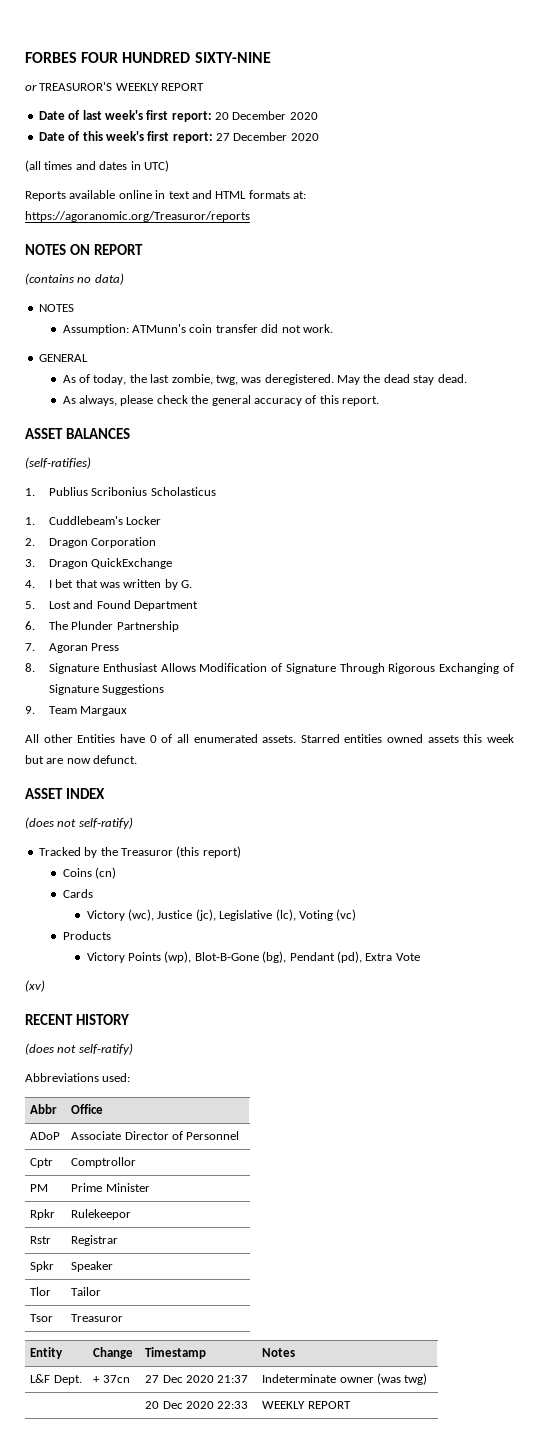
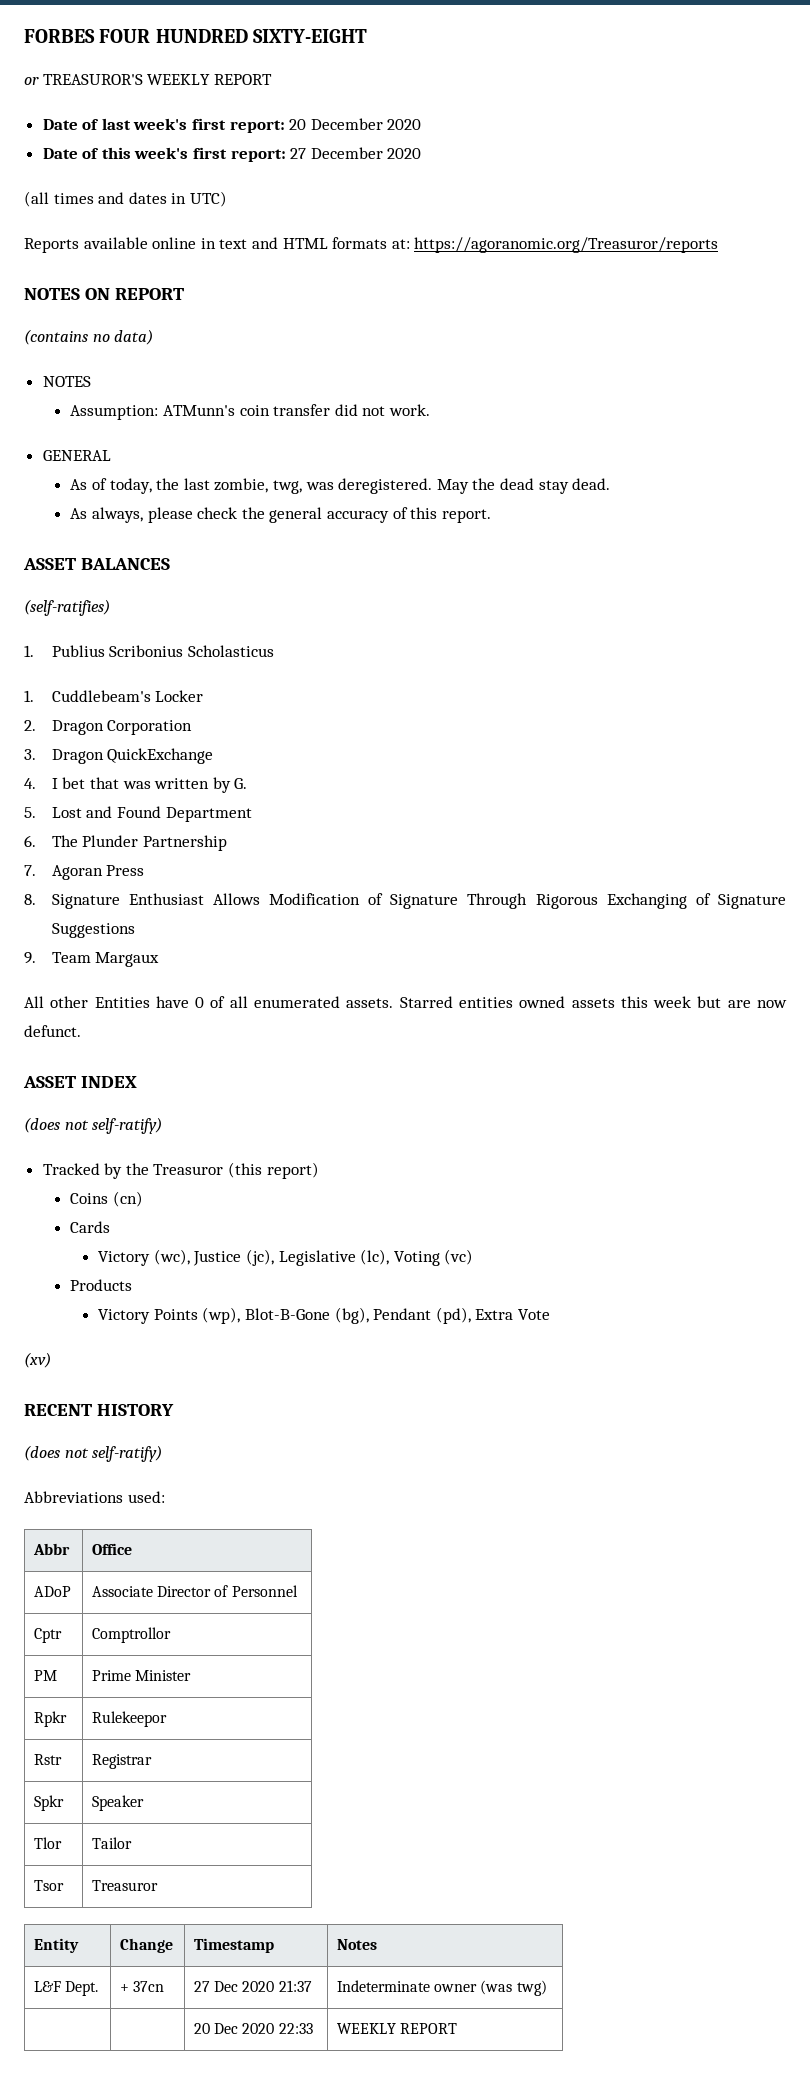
- FORBES FOUR HUNDRED SIXTY-NINE
+ FORBES FOUR HUNDRED SIXTY-EIGHT

